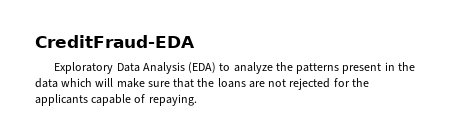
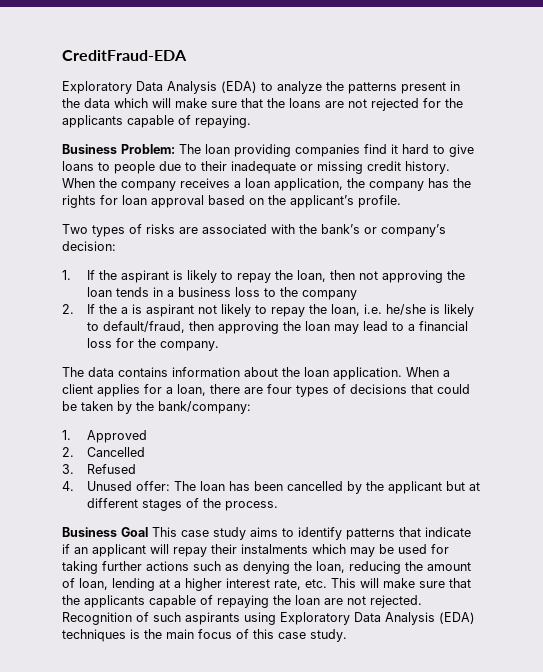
+ Business Problem: The loan providing companies find it hard to give loans to people due to their inadequate or missing credit history. When the company receives a loan application, the company has the rights for loan approval based on the applicant’s profile.
+ Two types of risks are associated with the bank’s or company’s decision:
+ 1. If the aspirant is likely to repay the loan, then not approving the loan tends in a business loss to the company
+ 2. If the a is aspirant not likely to repay the loan, i.e. he/she is likely to default/fraud, then approving the loan may lead to a financial loss for the company.
+ The data contains information about the loan application. When a client applies for a loan, there are four types of decisions that could be taken by the bank/company:
+ 1. Approved
+ 2. Cancelled
+ 3. Refused
+ 4. Unused offer: The loan has been cancelled by the applicant but at different stages of the process.
+ Business Goal This case study aims to identify patterns that indicate if an applicant will repay their instalments which may be used for taking further actions such as denying the loan, reducing the amount of loan, lending at a higher interest rate, etc. This will make sure that the applicants capable of repaying the loan are not rejected. Recognition of such aspirants using Exploratory Data Analysis (EDA) techniques is the main focus of this case study.

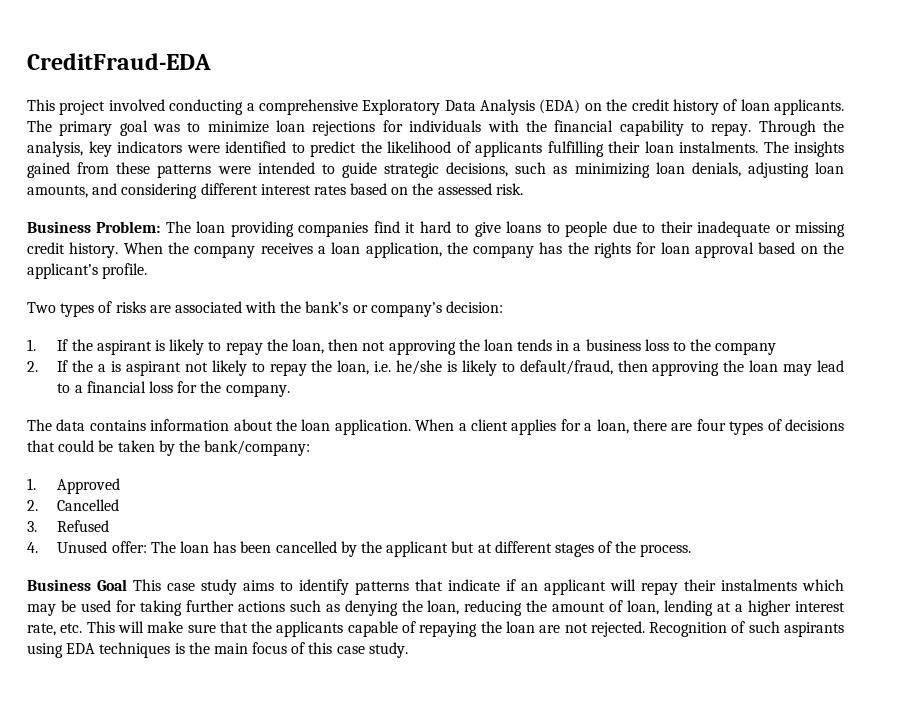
- Exploratory Data Analysis (EDA) to analyze the patterns present in the data which will make sure that the loans are not rejected for the applicants capable of repaying.
+ This project involved conducting a comprehensive Exploratory Data Analysis (EDA) on the credit history of loan applicants. The primary goal was to minimize loan rejections for individuals with the financial capability to repay. Through the analysis, key indicators were identified to predict the likelihood of applicants fulfilling their loan instalments. The insights gained from these patterns were intended to guide strategic decisions, such as minimizing loan denials, adjusting loan amounts, and considering different interest rates based on the assessed risk.
- Recognition of such aspirants using Exploratory Data Analysis (EDA) techniques is the main focus of this case study.
+ Recognition of such aspirants using EDA techniques is the main focus of this case study.

